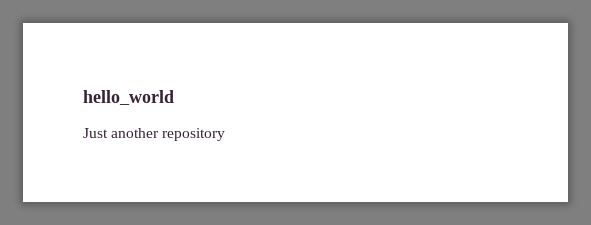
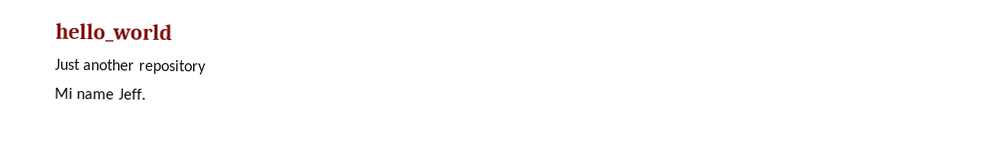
+ Mi name Jeff.

